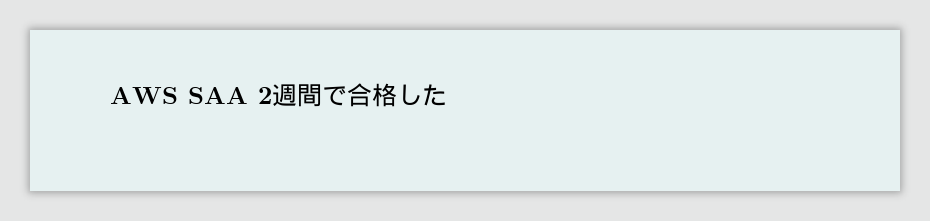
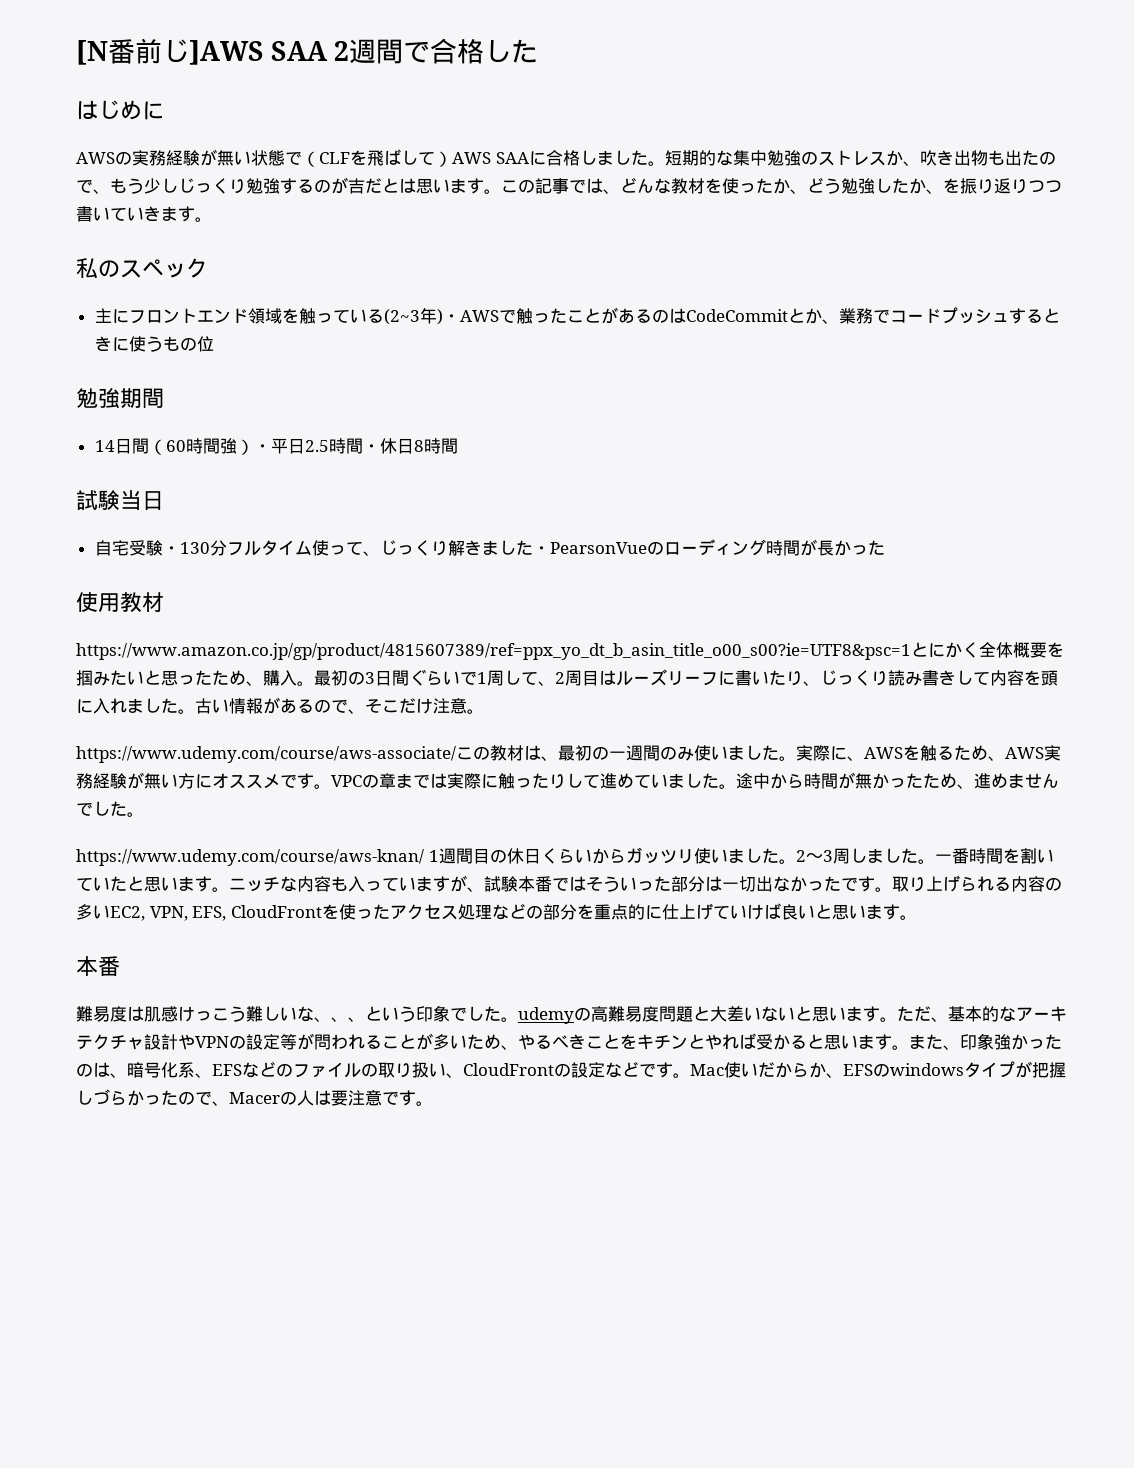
- AWS SAA 2週間で合格した
+ [N番前じ]AWS SAA 2週間で合格した
+ はじめに
+ AWSの実務経験が無い状態で（CLFを飛ばして）AWS SAAに合格しました。短期的な集中勉強のストレスか、吹き出物も出たので、もう少しじっくり勉強するのが吉だとは思います。この記事では、どんな教材を使ったか、どう勉強したか、を振り返りつつ書いていきます。
+ 私のスペック
+ 主にフロントエンド領域を触っている(2~3年)・AWSで触ったことがあるのはCodeCommitとか、業務でコードプッシュするときに使うもの位
+ 勉強期間
+ 14日間（60時間強）・平日2.5時間・休日8時間
+ 試験当日
+ 自宅受験・130分フルタイム使って、じっくり解きました・PearsonVueのローディング時間が長かった
+ 使用教材
+ https://www.amazon.co.jp/gp/product/4815607389/ref=ppx_yo_dt_b_asin_title_o00_s00?ie=UTF8&psc=1とにかく全体概要を掴みたいと思ったため、購入。最初の3日間ぐらいで1周して、2周目はルーズリーフに書いたり、じっくり読み書きして内容を頭に入れました。古い情報があるので、そこだけ注意。
+ https://www.udemy.com/course/aws-associate/この教材は、最初の一週間のみ使いました。実際に、AWSを触るため、AWS実務経験が無い方にオススメです。VPCの章までは実際に触ったりして進めていました。途中から時間が無かったため、進めませんでした。
+ https://www.udemy.com/course/aws-knan/ 1週間目の休日くらいからガッツリ使いました。2〜3周しました。一番時間を割いていたと思います。ニッチな内容も入っていますが、試験本番ではそういった部分は一切出なかったです。取り上げられる内容の多いEC2, VPN, EFS, CloudFrontを使ったアクセス処理などの部分を重点的に仕上げていけば良いと思います。
+ 本番
+ 難易度は肌感けっこう難しいな、、、という印象でした。udemyの高難易度問題と大差いないと思います。ただ、基本的なアーキテクチャ設計やVPNの設定等が問われることが多いため、やるべきことをキチンとやれば受かると思います。また、印象強かったのは、暗号化系、EFSなどのファイルの取り扱い、CloudFrontの設定などです。Mac使いだからか、EFSのwindowsタイプが把握しづらかったので、Macerの人は要注意です。

